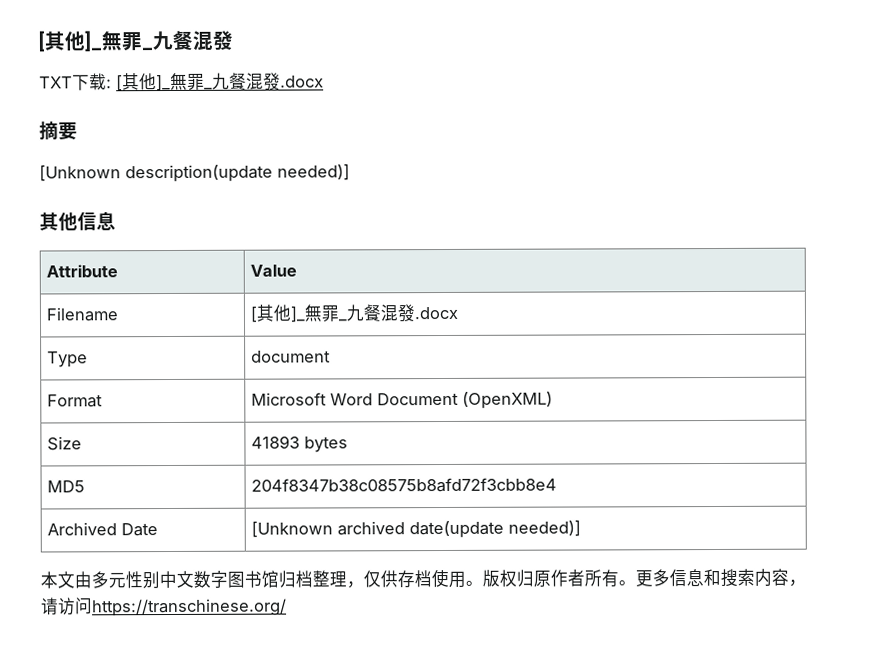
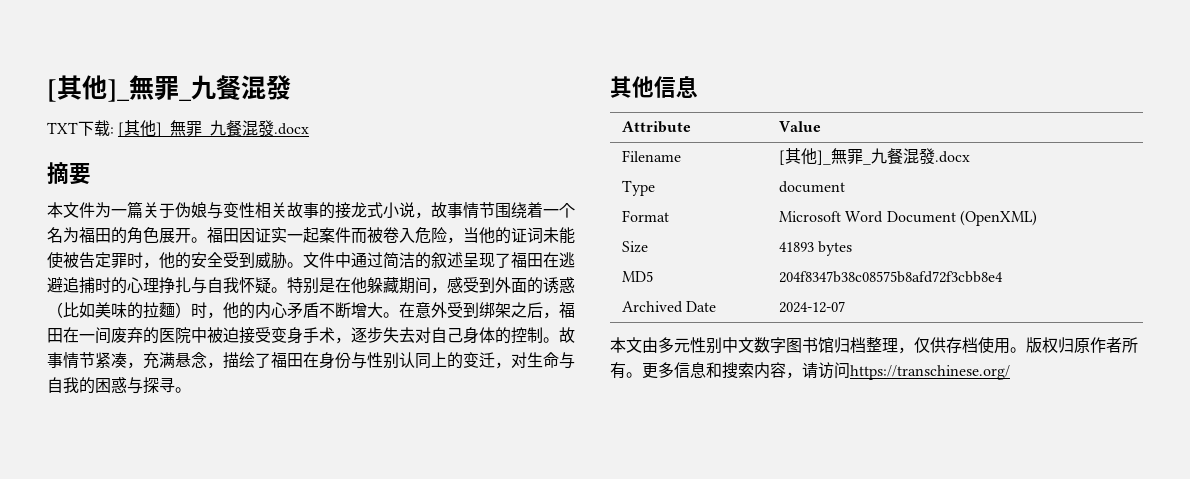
- [Unknown description(update needed)]
+ 本文件为一篇关于伪娘与变性相关故事的接龙式小说，故事情节围绕着一个名为福田的角色展开。福田因证实一起案件而被卷入危险，当他的证词未能使被告定罪时，他的安全受到威胁。文件中通过简洁的叙述呈现了福田在逃避追捕时的心理挣扎与自我怀疑。特别是在他躲藏期间，感受到外面的诱惑（比如美味的拉麵）时，他的内心矛盾不断增大。在意外受到绑架之后，福田在一间废弃的医院中被迫接受变身手术，逐步失去对自己身体的控制。故事情节紧凑，充满悬念，描绘了福田在身份与性别认同上的变迁，对生命与自我的困惑与探寻。
- Archived Date | [Unknown archived date(update needed)]
+ Archived Date | 2024-12-07

